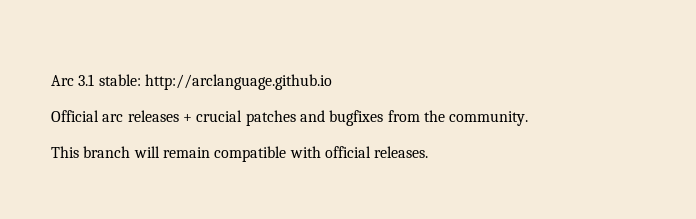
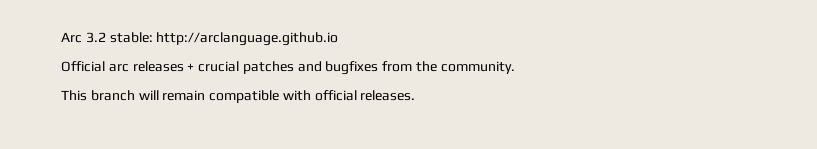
- Arc 3.1 stable: http://arclanguage.github.io
+ Arc 3.2 stable: http://arclanguage.github.io

